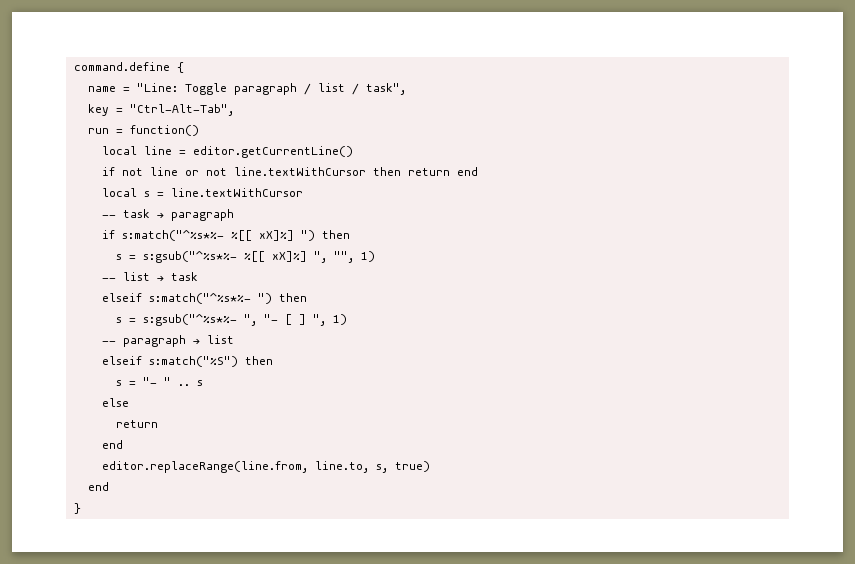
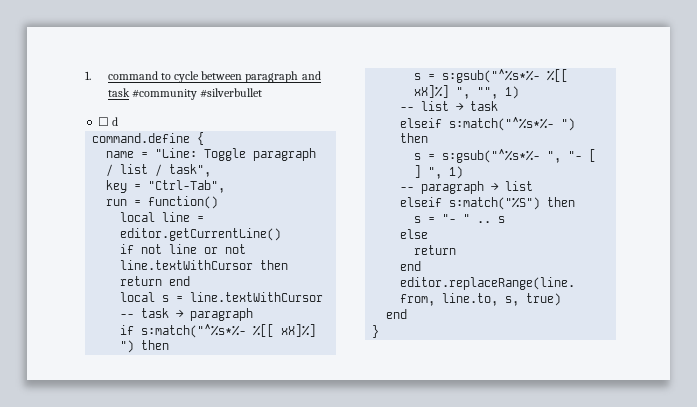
+ 1. command to cycle between paragraph and task #community #silverbullet
+ ☐ d
- key = "Ctrl-Alt-Tab",
+ key = "Ctrl-Tab",

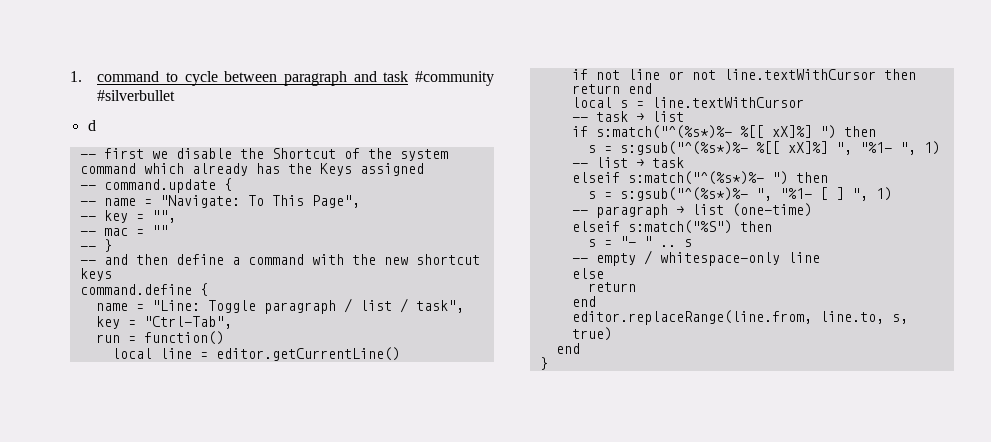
- ☐ d
+ d
+ -- first we disable the Shortcut of the system command which already has the Keys assigned
+ -- command.update {
+ -- name = "Navigate: To This Page",
+ -- key = "",
+ -- mac = ""
+ -- }
+ -- and then define a command with the new shortcut keys
- -- task → paragraph
- if s:match("^%s*%- %[[ xX]%] ") then
+ -- task → list
+ if s:match("^(%s*)%- %[[ xX]%] ") then
- s = s:gsub("^%s*%- %[[ xX]%] ", "", 1)
+ s = s:gsub("^(%s*)%- %[[ xX]%] ", "%1- ", 1)
- elseif s:match("^%s*%- ") then
- s = s:gsub("^%s*%- ", "- [ ] ", 1)
+ elseif s:match("^(%s*)%- ") then
+ s = s:gsub("^(%s*)%- ", "%1- [ ] ", 1)
- -- paragraph → list
+ -- paragraph → list (one-time)
+ -- empty / whitespace-only line

